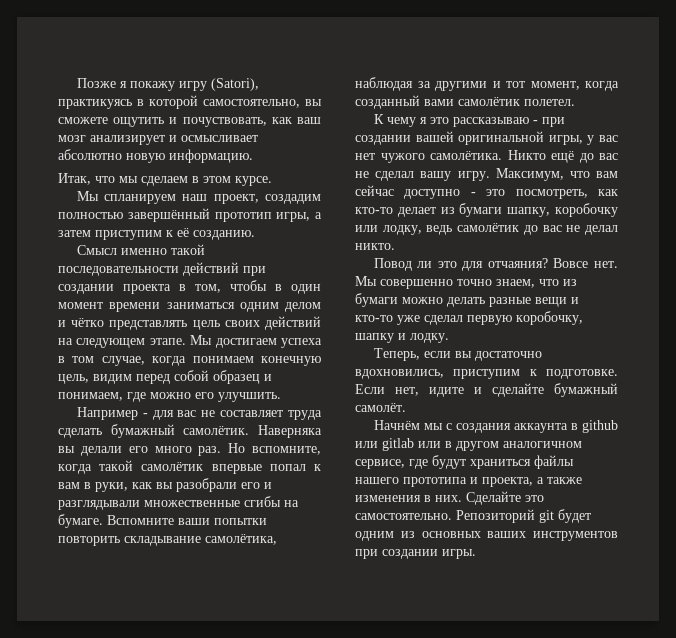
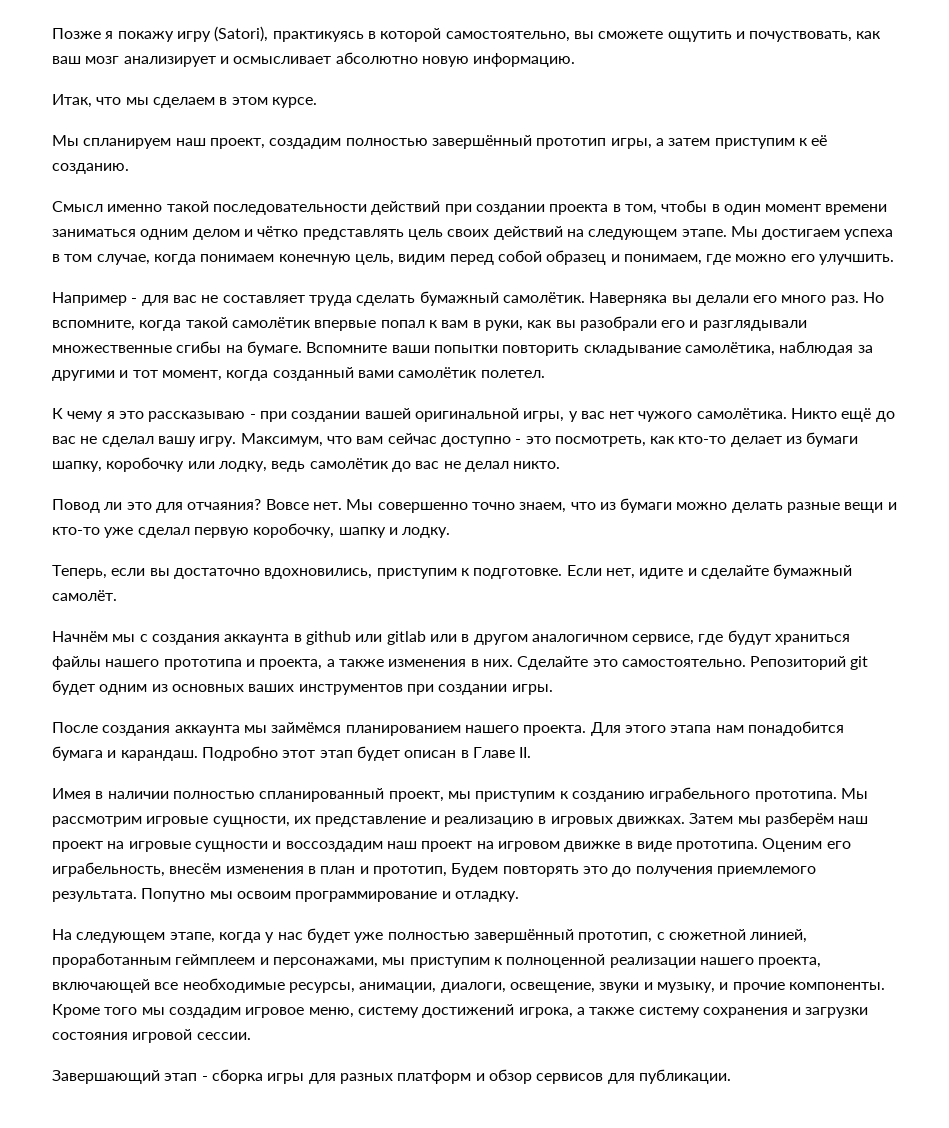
+ После создания аккаунта мы займёмся планированием нашего проекта. Для этого этапа нам понадобится бумага и карандаш. Подробно этот этап будет описан в Главе II.
+ Имея в наличии полностью спланированный проект, мы приступим к созданию играбельного прототипа. Мы рассмотрим игровые сущности, их представление и реализацию в игровых движках. Затем мы разберём наш проект на игровые сущности и воссоздадим наш проект на игровом движке в виде прототипа. Оценим его играбельность, внесём изменения в план и прототип, Будем повторять это до получения приемлемого результата. Попутно мы освоим программирование и отладку.
+ На следующем этапе, когда у нас будет уже полностью завершённый прототип, с сюжетной линией, проработанным геймплеем и персонажами, мы приступим к полноценной реализации нашего проекта, включающей все необходимые ресурсы, анимации, диалоги, освещение, звуки и музыку, и прочие компоненты. Кроме того мы создадим игровое меню, систему достижений игрока, а также систему сохранения и загрузки состояния игровой сессии.
+ Завершающий этап - сборка игры для разных платформ и обзор сервисов для публикации.

